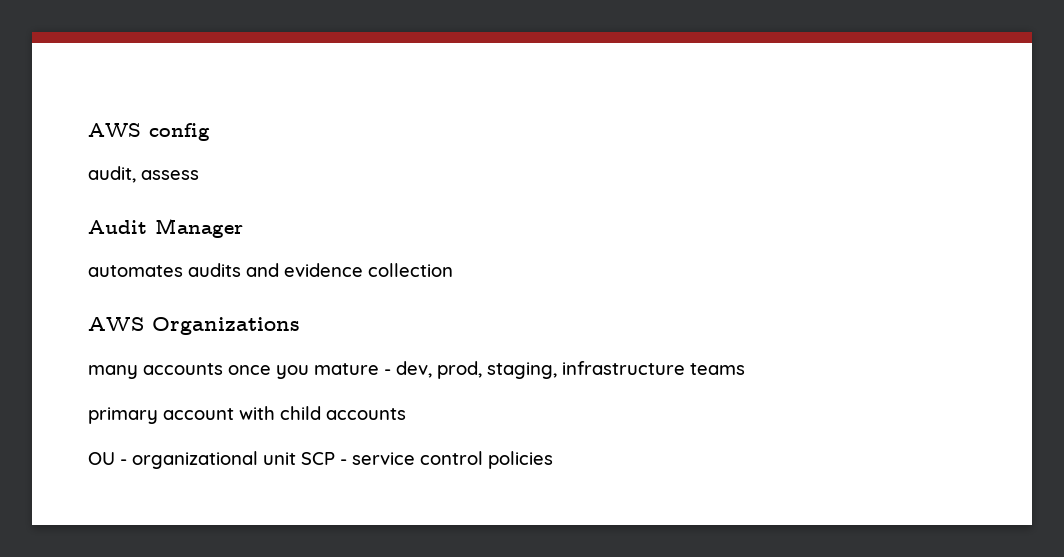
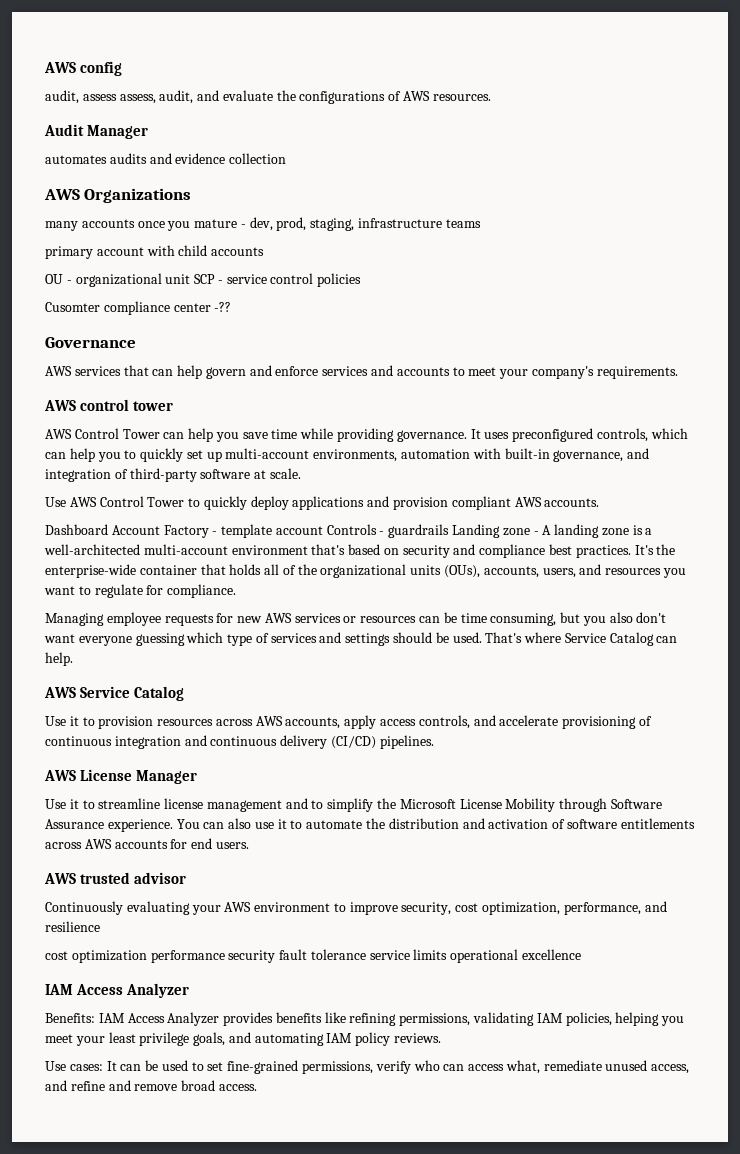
- audit, assess
+ audit, assess assess, audit, and evaluate the configurations of AWS resources.
+ Cusomter compliance center -??
+ Governance
+ AWS services that can help govern and enforce services and accounts to meet your company's requirements.
+ AWS control tower
+ AWS Control Tower can help you save time while providing governance. It uses preconfigured controls, which can help you to quickly set up multi-account environments, automation with built-in governance, and integration of third-party software at scale.
+ Use AWS Control Tower to quickly deploy applications and provision compliant AWS accounts.
+ Dashboard Account Factory - template account Controls - guardrails Landing zone - A landing zone is a well-architected multi-account environment that's based on security and compliance best practices. It's the enterprise-wide container that holds all of the organizational units (OUs), accounts, users, and resources you want to regulate for compliance.
+ Managing employee requests for new AWS services or resources can be time consuming, but you also don't want everyone guessing which type of services and settings should be used. That's where Service Catalog can help.
+ AWS Service Catalog
+ Use it to provision resources across AWS accounts, apply access controls, and accelerate provisioning of continuous integration and continuous delivery (CI/CD) pipelines.
+ AWS License Manager
+ Use it to streamline license management and to simplify the Microsoft License Mobility through Software Assurance experience. You can also use it to automate the distribution and activation of software entitlements across AWS accounts for end users.
+ AWS trusted advisor
+ Continuously evaluating your AWS environment to improve security, cost optimization, performance, and resilience
+ cost optimization performance security fault tolerance service limits operational excellence
+ IAM Access Analyzer
+ Benefits: IAM Access Analyzer provides benefits like refining permissions, validating IAM policies, helping you meet your least privilege goals, and automating IAM policy reviews.
+ Use cases: It can be used to set fine-grained permissions, verify who can access what, remediate unused access, and refine and remove broad access.

